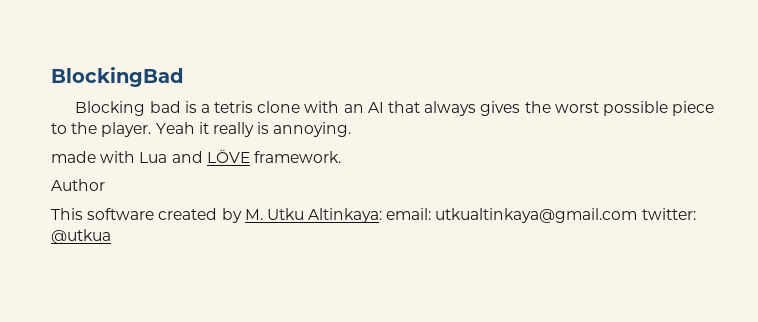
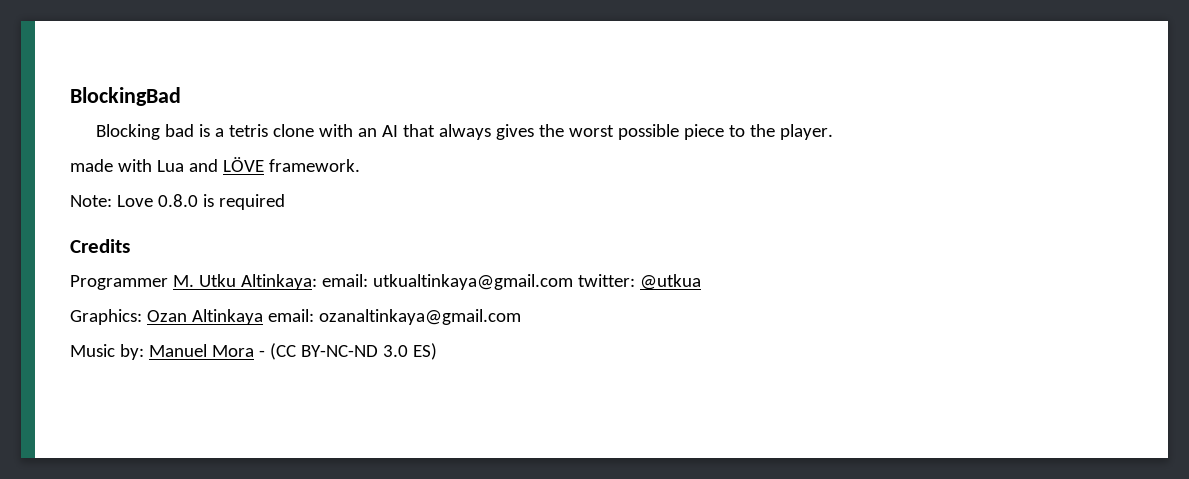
- Yeah it really is annoying.
- Author
- This software created by M. Utku Altinkaya: email: utkualtinkaya@gmail.com twitter: @utkua
+ Note: Love 0.8.0 is required
+ Credits
+ Programmer M. Utku Altinkaya: email: utkualtinkaya@gmail.com twitter: @utkua
+ Graphics: Ozan Altinkaya email: ozanaltinkaya@gmail.com
+ Music by: Manuel Mora - (CC BY-NC-ND 3.0 ES)

